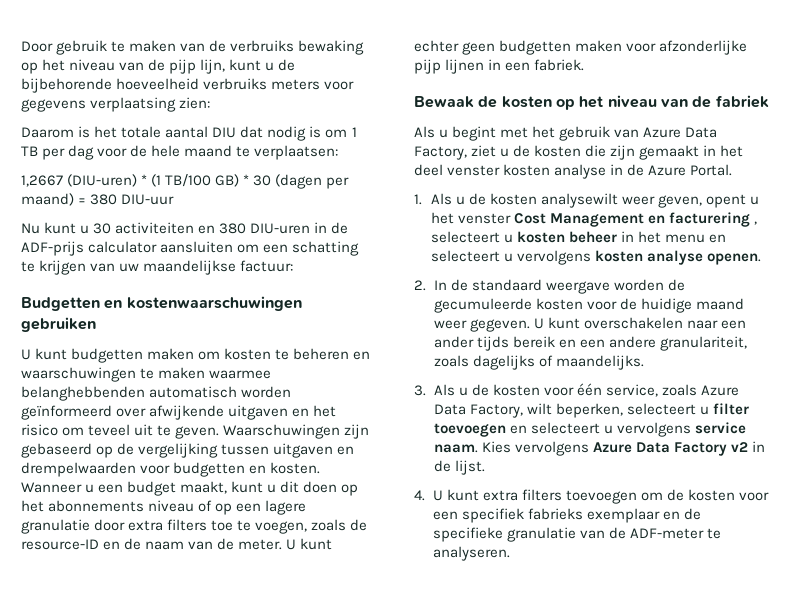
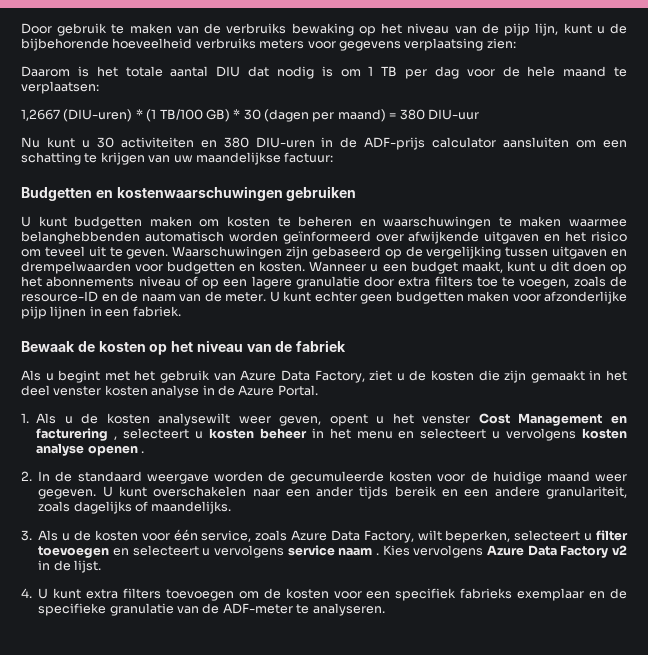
- 1. Als u de kosten analysewilt weer geven, opent u het venster Cost Management en facturering , selecteert u kosten beheer in het menu en selecteert u vervolgens kosten analyse openen.
+ 1. Als u de kosten analysewilt weer geven, opent u het venster Cost Management en facturering , selecteert u kosten beheer in het menu en selecteert u vervolgens kosten analyse openen .
- 3. Als u de kosten voor één service, zoals Azure Data Factory, wilt beperken, selecteert u filter toevoegen en selecteert u vervolgens service naam.
+ 3. Als u de kosten voor één service, zoals Azure Data Factory, wilt beperken, selecteert u filter toevoegen en selecteert u vervolgens service naam .

